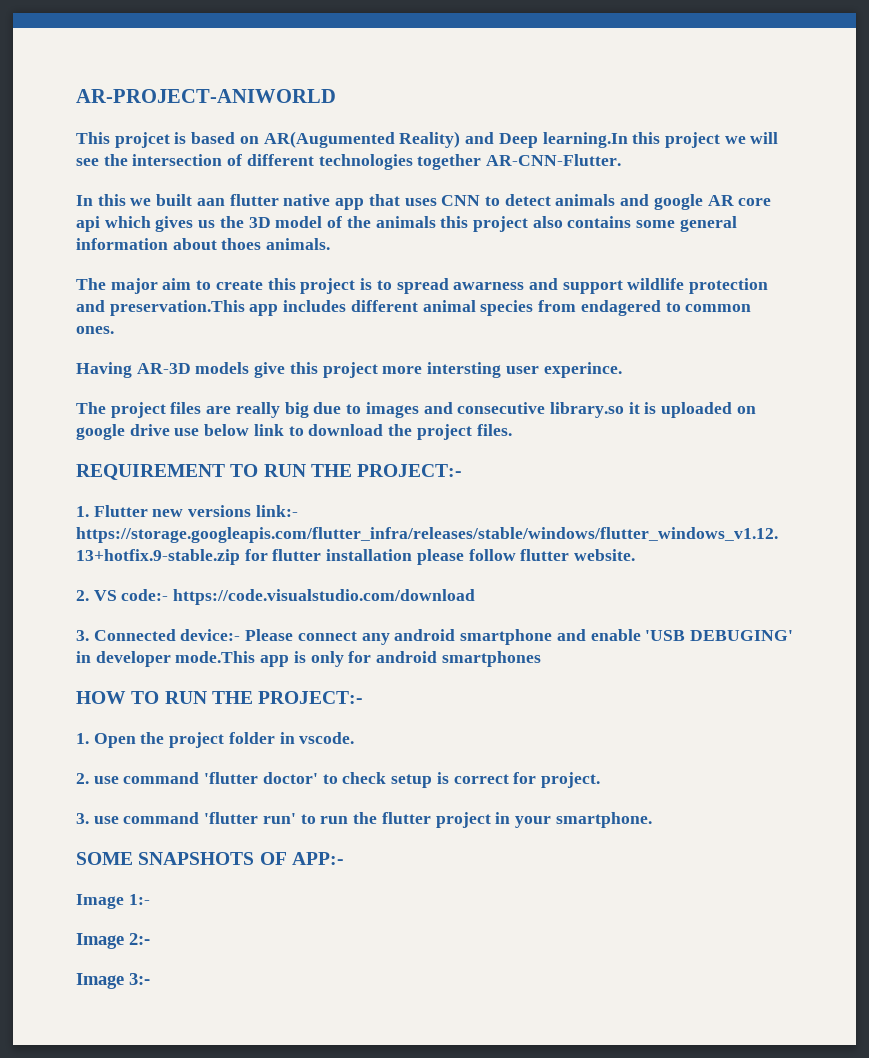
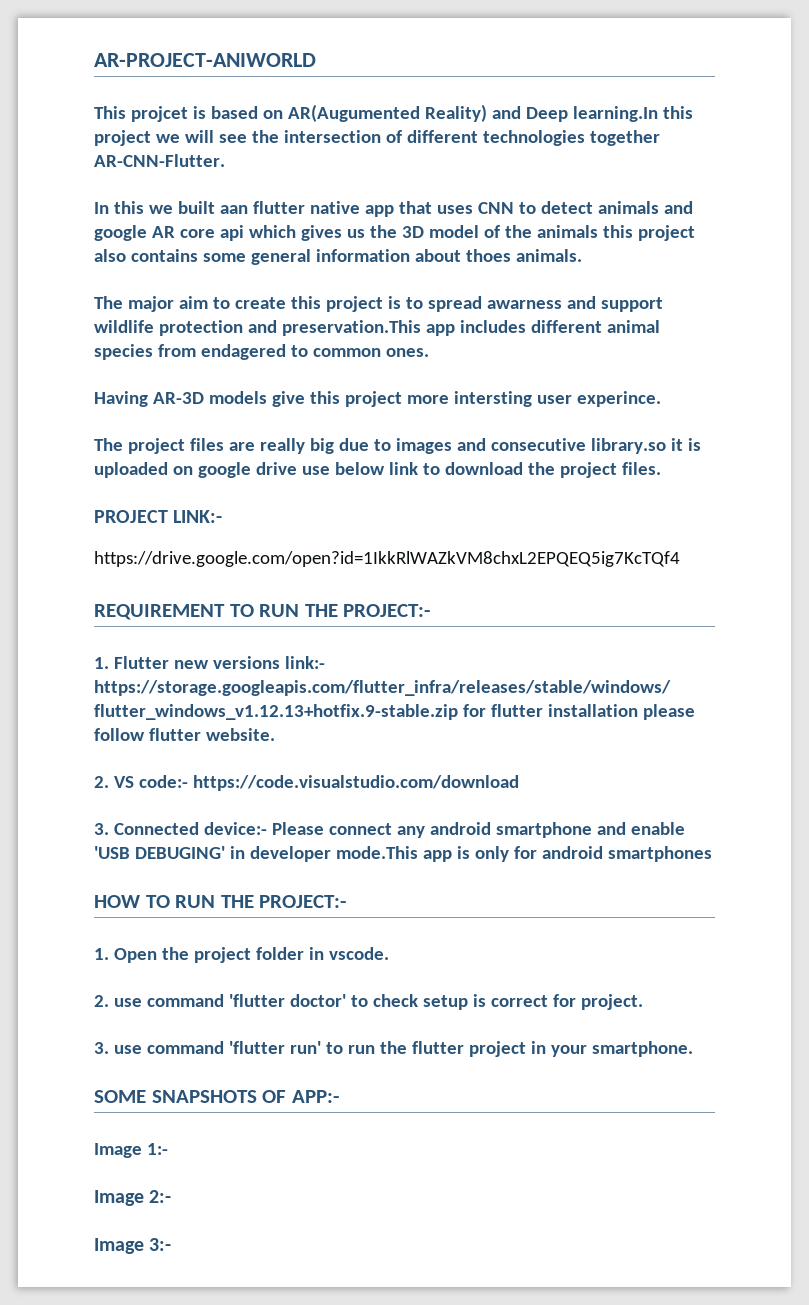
+ PROJECT LINK:-
+ https://drive.google.com/open?id=1IkkRlWAZkVM8chxL2EPQEQ5ig7KcTQf4

